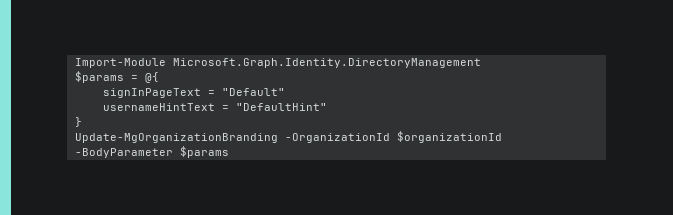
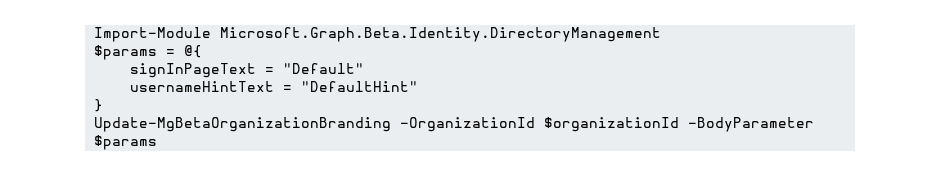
- Import-Module Microsoft.Graph.Identity.DirectoryManagement
+ Import-Module Microsoft.Graph.Beta.Identity.DirectoryManagement
- Update-MgOrganizationBranding -OrganizationId $organizationId -BodyParameter $params
+ Update-MgBetaOrganizationBranding -OrganizationId $organizationId -BodyParameter $params

